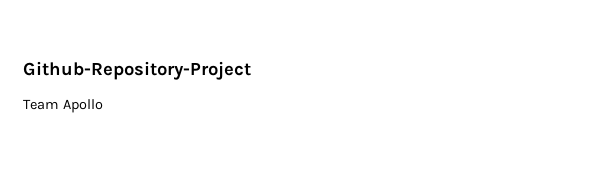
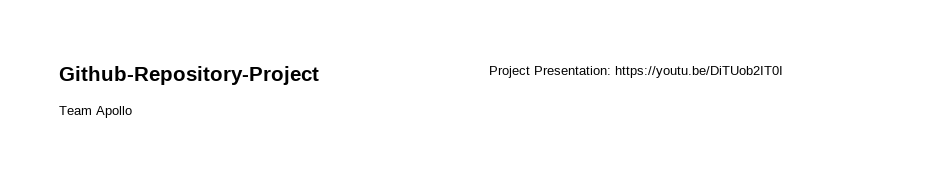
+ Project Presentation: https://youtu.be/DiTUob2IT0I

